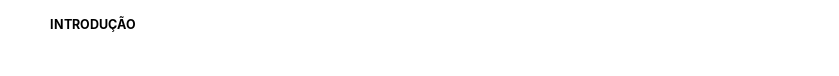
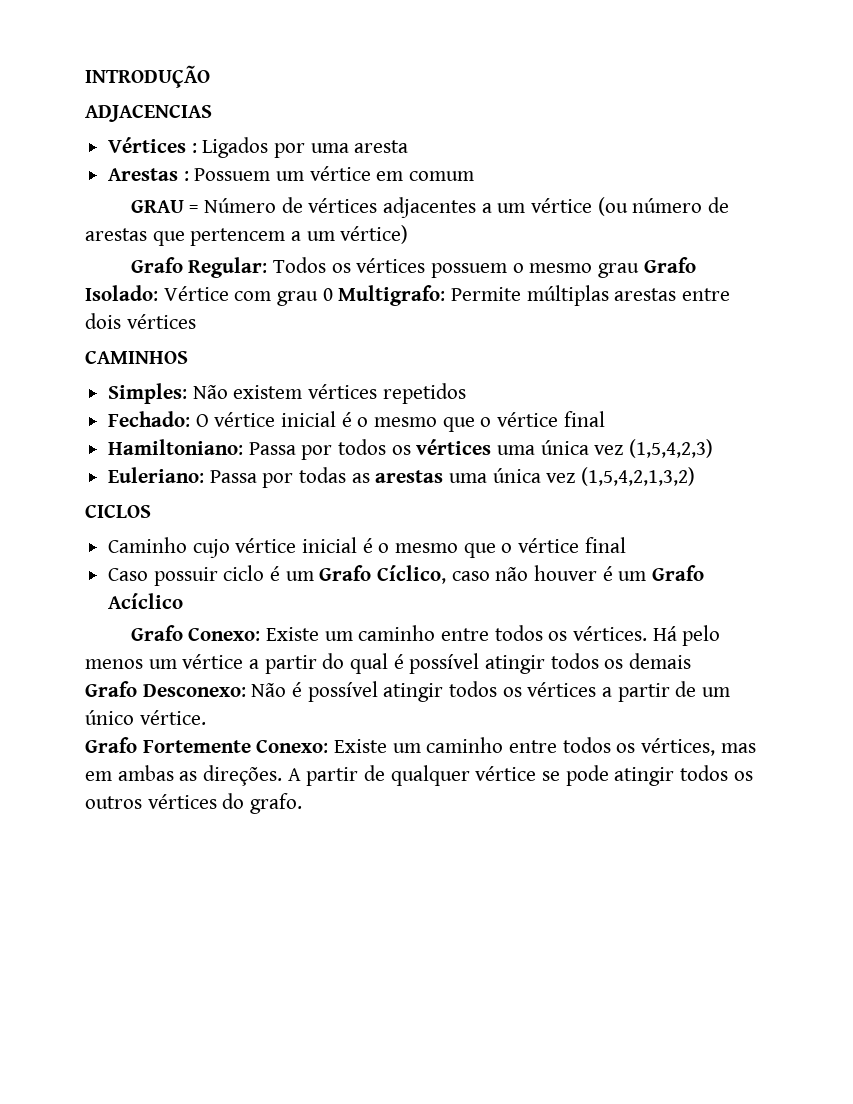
+ ADJACENCIAS
+ Vértices : Ligados por uma aresta
+ Arestas : Possuem um vértice em comum
+ GRAU = Número de vértices adjacentes a um vértice (ou número de arestas que pertencem a um vértice)
+ Grafo Regular: Todos os vértices possuem o mesmo grau Grafo Isolado: Vértice com grau 0 Multigrafo: Permite múltiplas arestas entre dois vértices
+ CAMINHOS
+ Simples: Não existem vértices repetidos
+ Fechado: O vértice inicial é o mesmo que o vértice final
+ Hamiltoniano: Passa por todos os vértices uma única vez (1,5,4,2,3)
+ Euleriano: Passa por todas as arestas uma única vez (1,5,4,2,1,3,2)
+ CICLOS
+ Caminho cujo vértice inicial é o mesmo que o vértice final
+ Caso possuir ciclo é um Grafo Cíclico, caso não houver é um Grafo Acíclico
+ Grafo Conexo: Existe um caminho entre todos os vértices. Há pelo menos um vértice a partir do qual é possível atingir todos os demais
+ Grafo Desconexo: Não é possível atingir todos os vértices a partir de um único vértice.
+ Grafo Fortemente Conexo: Existe um caminho entre todos os vértices, mas em ambas as direções. A partir de qualquer vértice se pode atingir todos os outros vértices do grafo.

